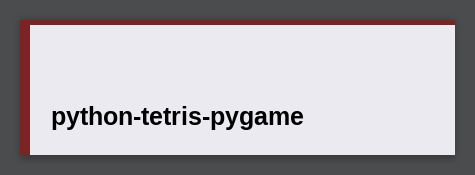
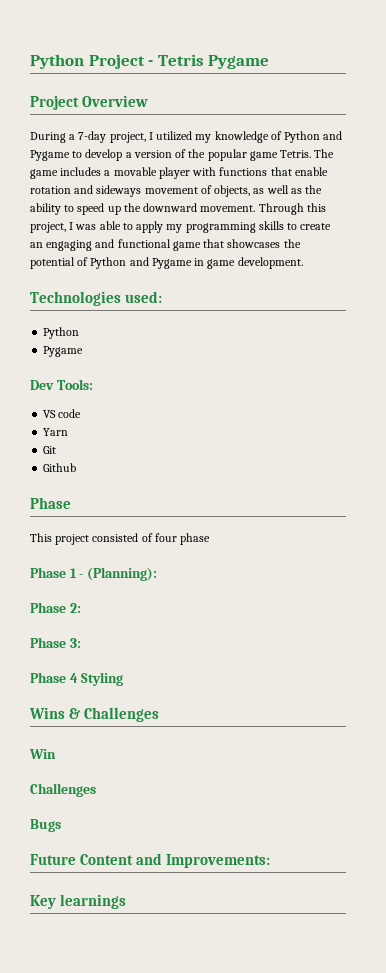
- python-tetris-pygame
+ Python Project - Tetris Pygame
+ Project Overview
+ During a 7-day project, I utilized my knowledge of Python and Pygame to develop a version of the popular game Tetris. The game includes a movable player with functions that enable rotation and sideways movement of objects, as well as the ability to speed up the downward movement. Through this project, I was able to apply my programming skills to create an engaging and functional game that showcases the potential of Python and Pygame in game development.
+ Technologies used:
+ Python
+ Pygame
+ Dev Tools:
+ VS code
+ Yarn
+ Git
+ Github
+ Phase
+ This project consisted of four phase
+ Phase 1 - (Planning):
+ Phase 2:
+ Phase 3:
+ Phase 4 Styling
+ Wins & Challenges
+ Win
+ Challenges
+ Bugs
+ Future Content and Improvements:
+ Key learnings

